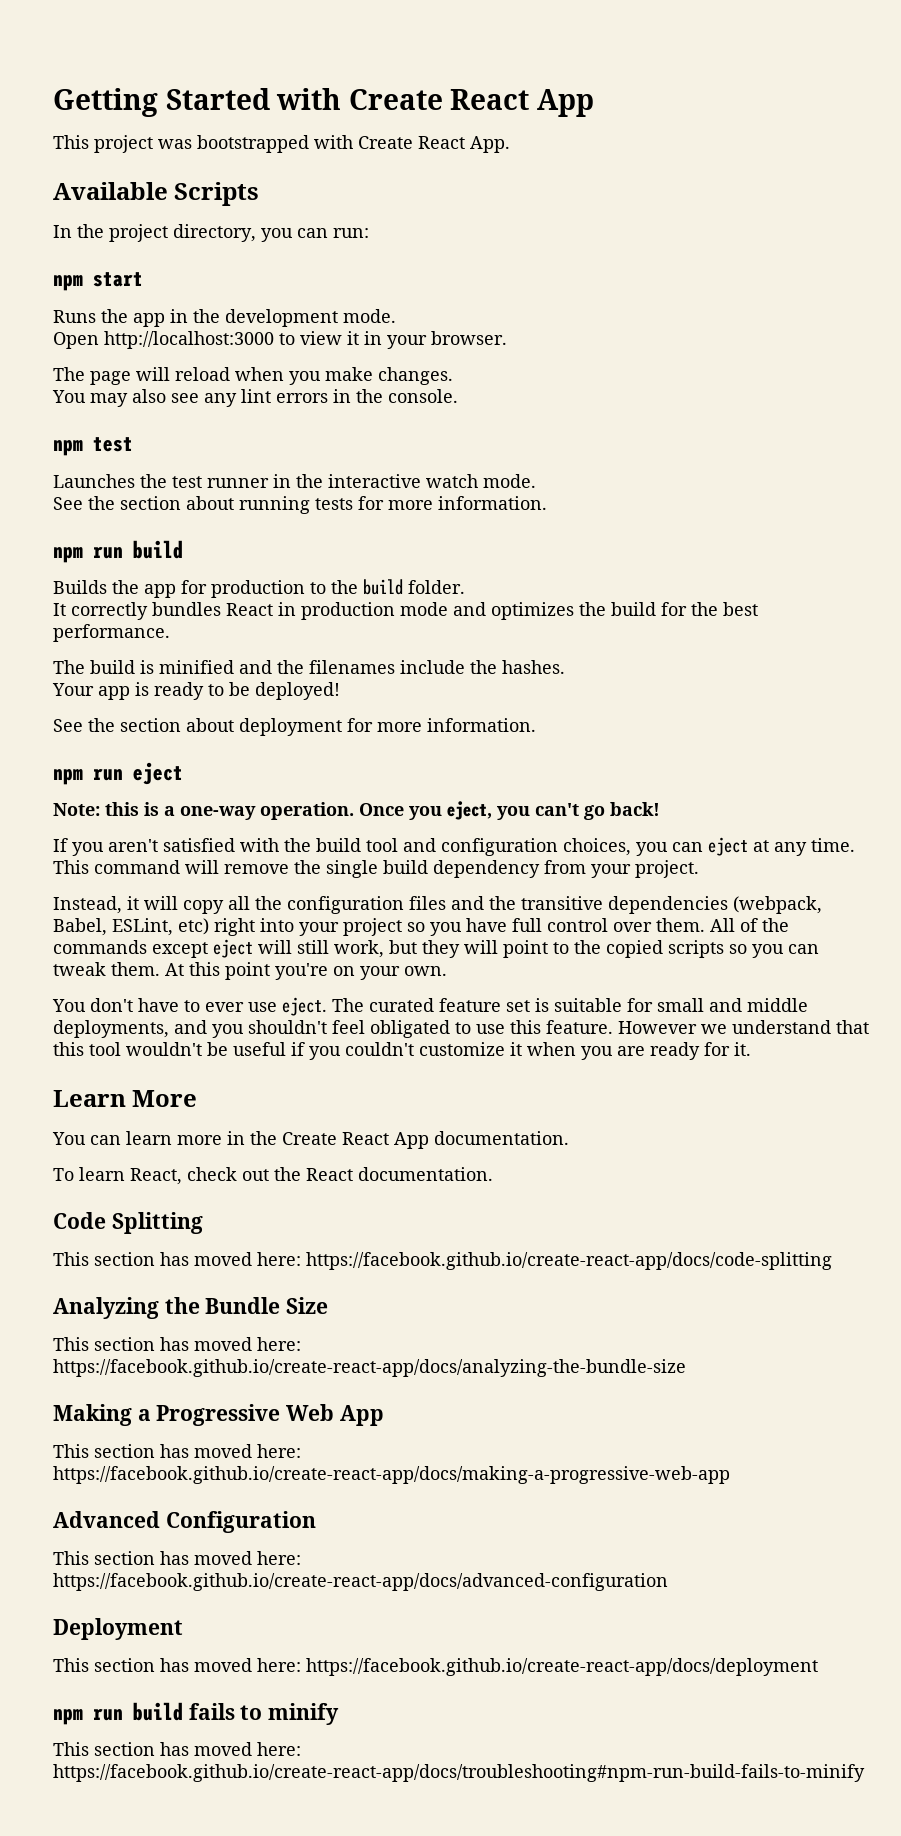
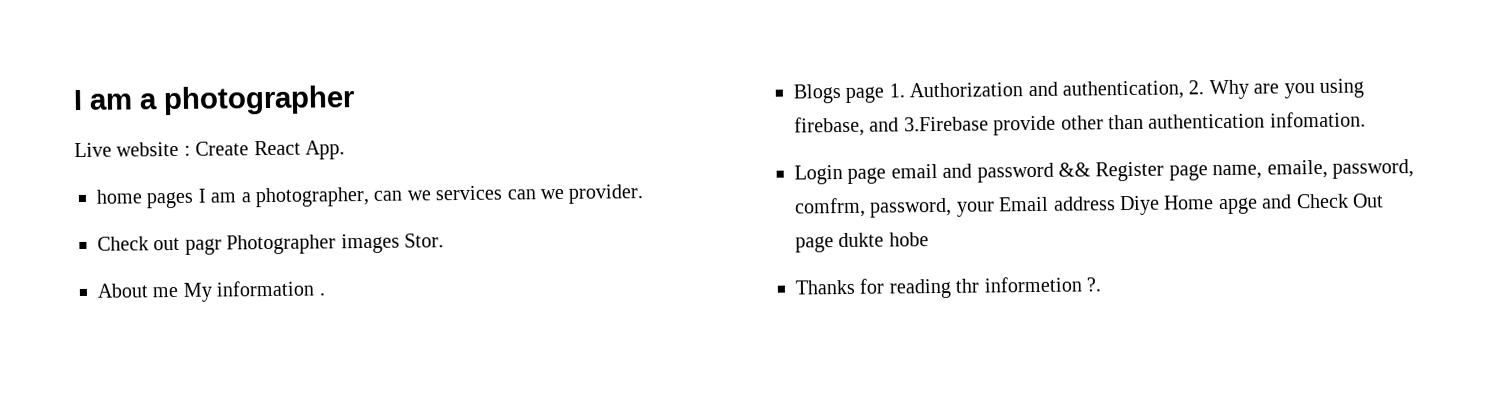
- Getting Started with Create React App
- This project was bootstrapped with Create React App.
- Available Scripts
- In the project directory, you can run:
- npm start
- Runs the app in the development mode.
- Open http://localhost:3000 to view it in your browser.
- The page will reload when you make changes.
- You may also see any lint errors in the console.
- npm test
- Launches the test runner in the interactive watch mode.
- See the section about running tests for more information.
- npm run build
- Builds the app for production to the build folder.
- It correctly bundles React in production mode and optimizes the build for the best performance.
- The build is minified and the filenames include the hashes.
- Your app is ready to be deployed!
- See the section about deployment for more information.
- npm run eject
- Note: this is a one-way operation. Once you eject, you can't go back!
- If you aren't satisfied with the build tool and configuration choices, you can eject at any time. This command will remove the single build dependency from your project.
- Instead, it will copy all the configuration files and the transitive dependencies (webpack, Babel, ESLint, etc) right into your project so you have full control over them. All of the commands except eject will still work, but they will point to the copied scripts so you can tweak them. At this point you're on your own.
- You don't have to ever use eject. The curated feature set is suitable for small and middle deployments, and you shouldn't feel obligated to use this feature. However we understand that this tool wouldn't be useful if you couldn't customize it when you are ready for it.
- Learn More
- You can learn more in the Create React App documentation.
- To learn React, check out the React documentation.
- Code Splitting
- This section has moved here: https://facebook.github.io/create-react-app/docs/code-splitting
- Analyzing the Bundle Size
- This section has moved here: https://facebook.github.io/create-react-app/docs/analyzing-the-bundle-size
- Making a Progressive Web App
- This section has moved here: https://facebook.github.io/create-react-app/docs/making-a-progressive-web-app
- Advanced Configuration
- This section has moved here: https://facebook.github.io/create-react-app/docs/advanced-configuration
- Deployment
- This section has moved here: https://facebook.github.io/create-react-app/docs/deployment
- npm run build fails to minify
- This section has moved here: https://facebook.github.io/create-react-app/docs/troubleshooting#npm-run-build-fails-to-minify
+ I am a photographer
+ Live website : Create React App.
+ home pages I am a photographer, can we services can we provider.
+ Check out pagr Photographer images Stor.
+ About me My information .
+ Blogs page 1. Authorization and authentication, 2. Why are you using firebase, and 3.Firebase provide other than authentication infomation.
+ Login page email and password && Register page name, emaile, password, comfrm, password, your Email address Diye Home apge and Check Out page dukte hobe
+ Thanks for reading thr informetion ?.

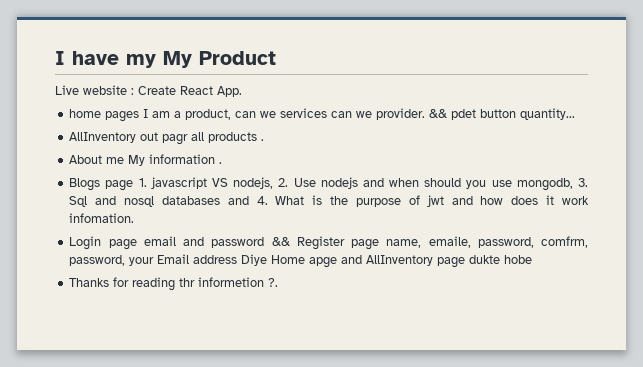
- I am a photographer
+ I have my My Product
- home pages I am a photographer, can we services can we provider.
- Check out pagr Photographer images Stor.
+ home pages I am a product, can we services can we provider. && pdet button quantity...
+ AllInventory out pagr all products .
- Blogs page 1. Authorization and authentication, 2. Why are you using firebase, and 3.Firebase provide other than authentication infomation.
+ Blogs page 1. javascript VS nodejs, 2. Use nodejs and when should you use mongodb, 3. Sql and nosql databases and 4. What is the purpose of jwt and how does it work infomation.
- Login page email and password && Register page name, emaile, password, comfrm, password, your Email address Diye Home apge and Check Out page dukte hobe
+ Login page email and password && Register page name, emaile, password, comfrm, password, your Email address Diye Home apge and AllInventory page dukte hobe

